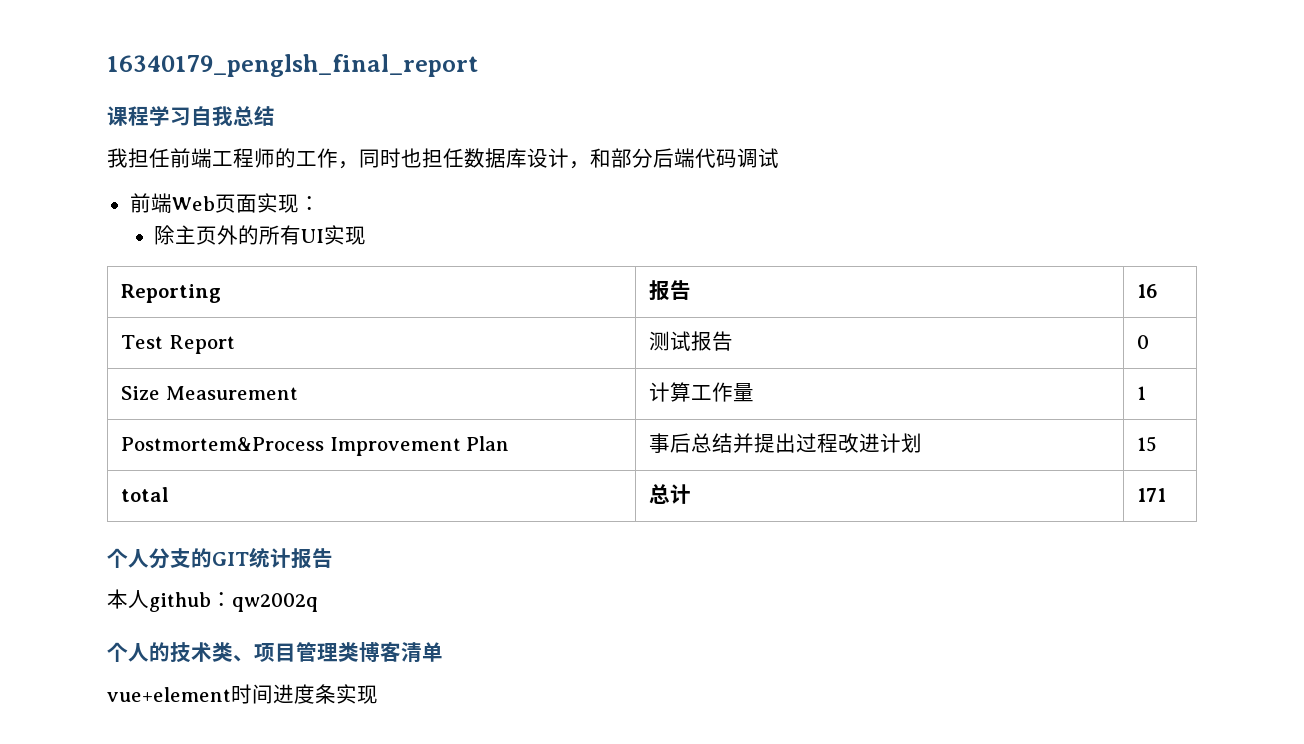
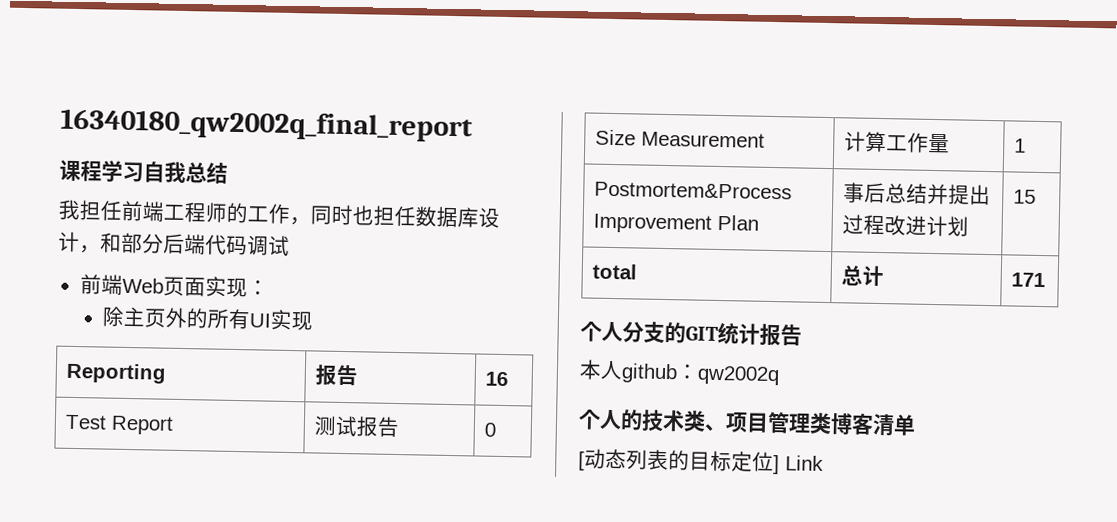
- 16340179_penglsh_final_report
+ 16340180_qw2002q_final_report
- vue+element时间进度条实现
+ [动态列表的目标定位] Link

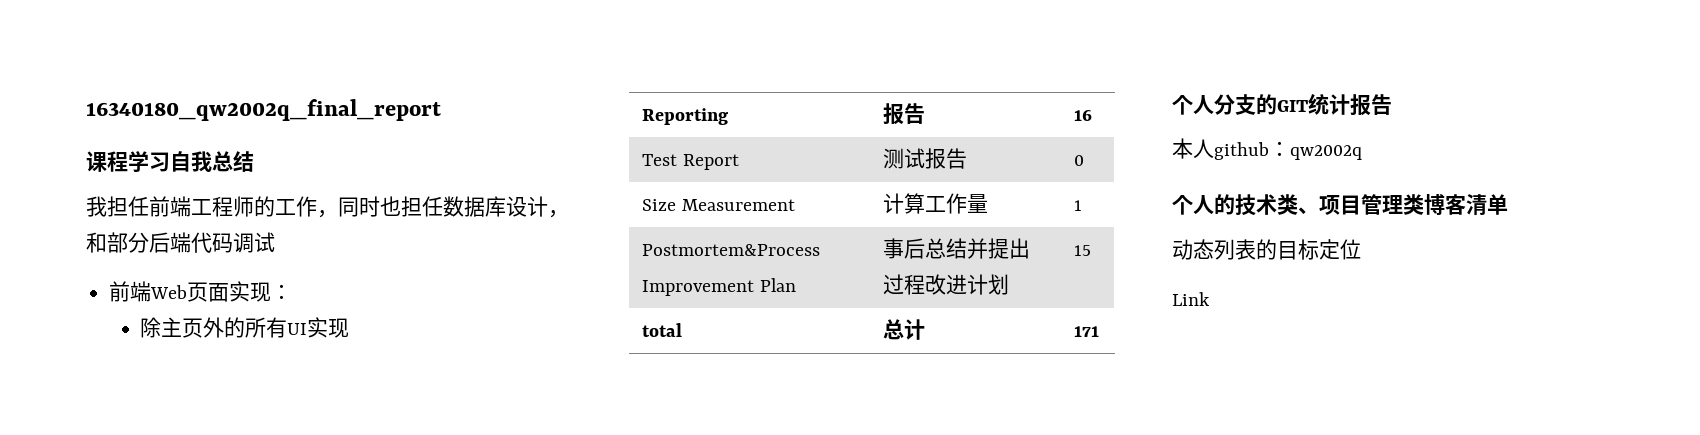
- [动态列表的目标定位] Link
+ 动态列表的目标定位
+ Link

